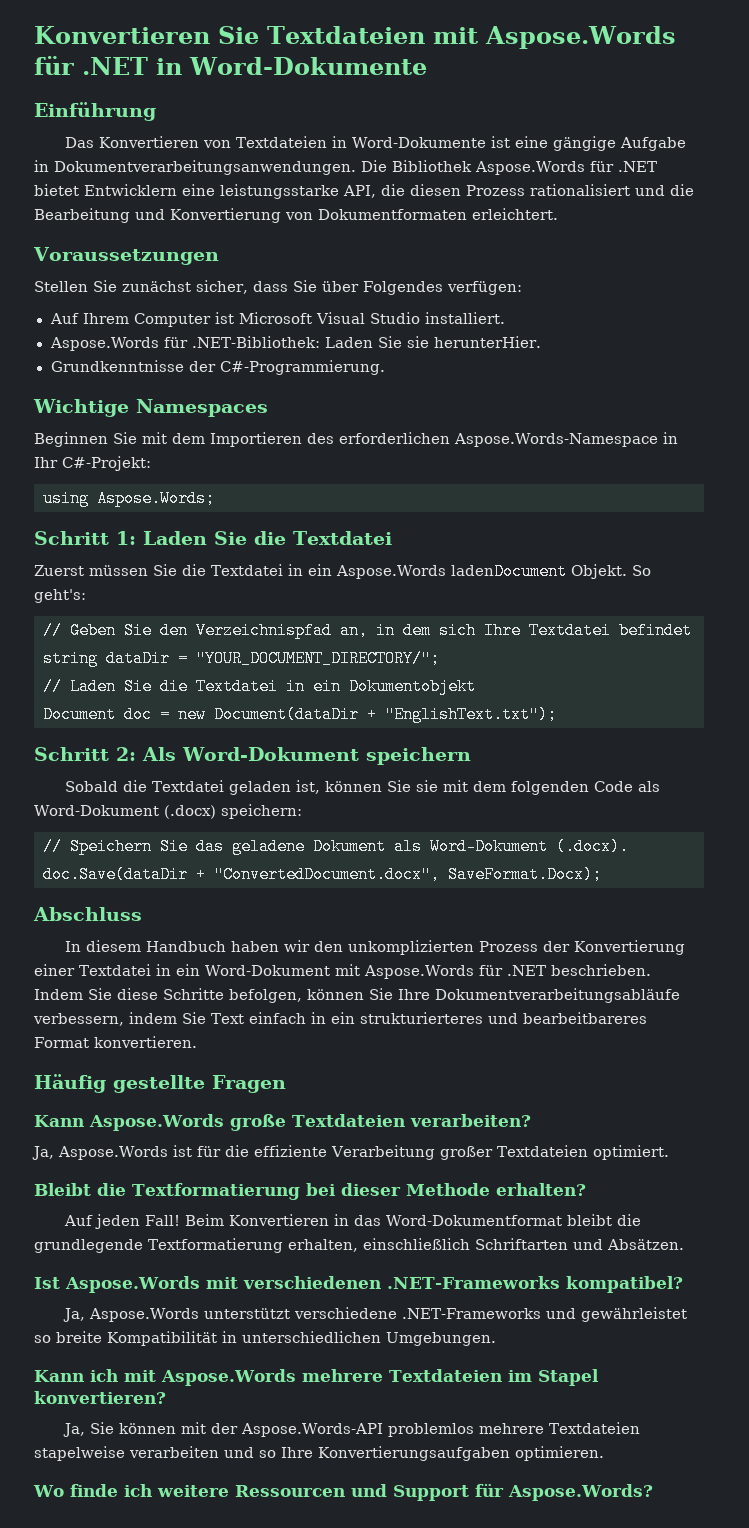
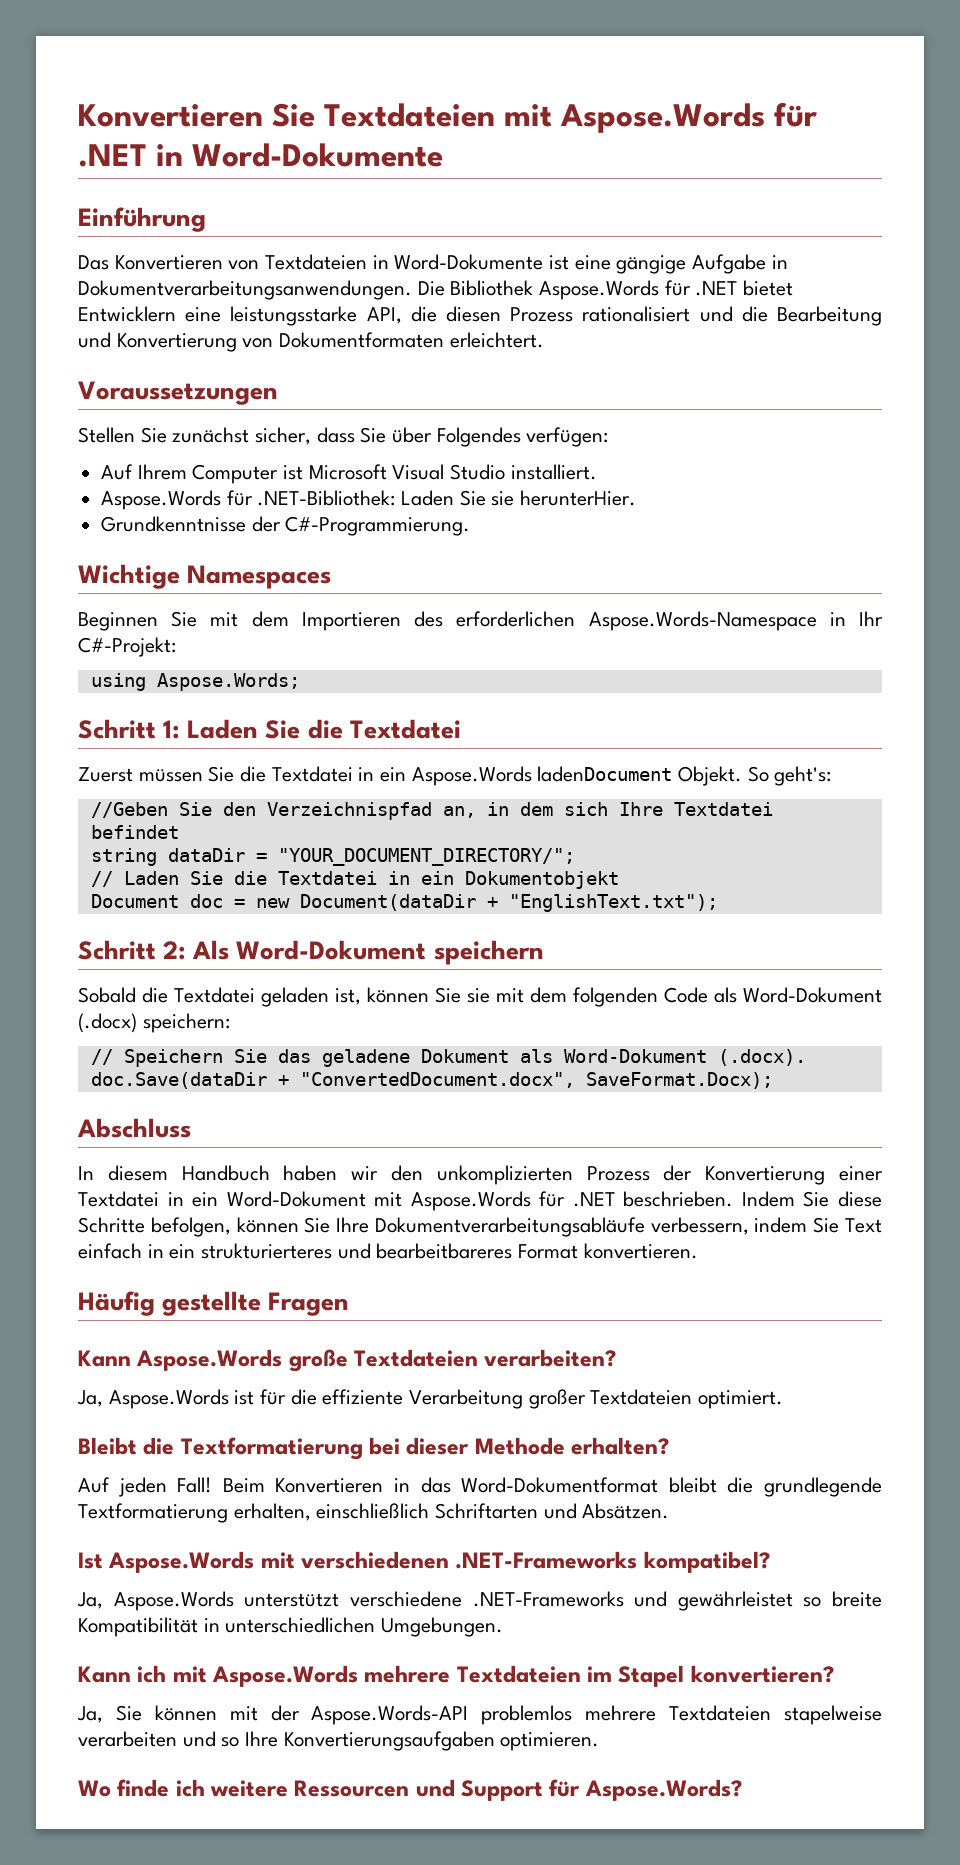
- // Geben Sie den Verzeichnispfad an, in dem sich Ihre Textdatei befindet
+ //Geben Sie den Verzeichnispfad an, in dem sich Ihre Textdatei befindet

